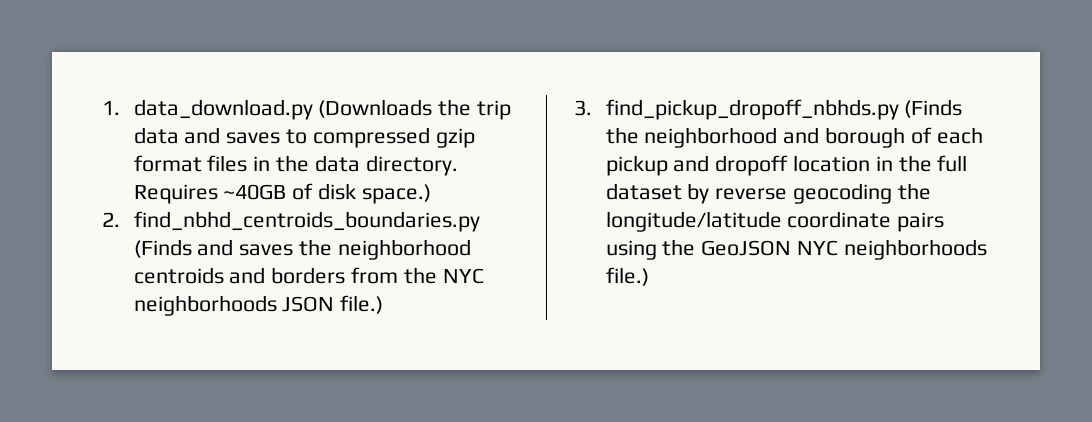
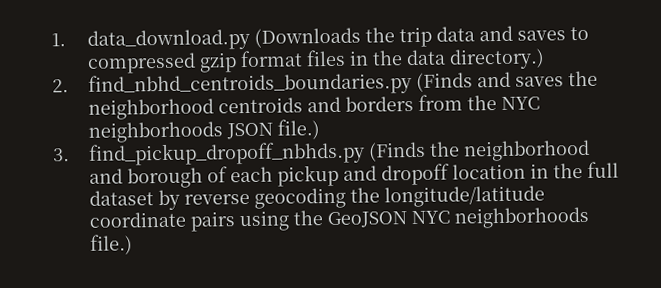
- 1. data_download.py (Downloads the trip data and saves to compressed gzip format files in the data directory. Requires ~40GB of disk space.)
+ 1. data_download.py (Downloads the trip data and saves to compressed gzip format files in the data directory.)

